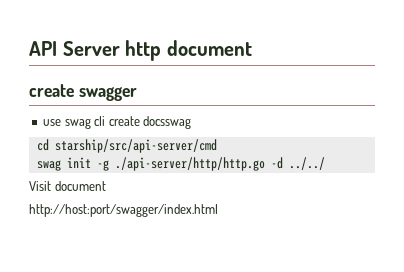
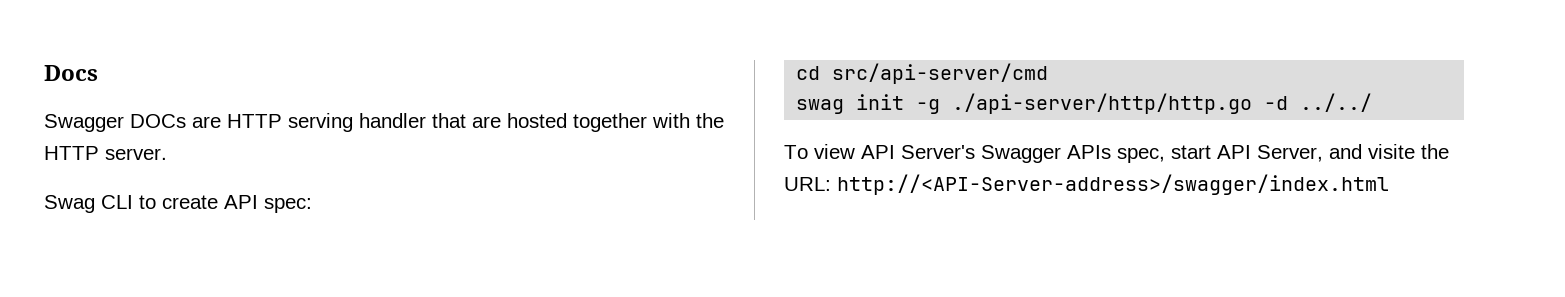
- API Server http document
- create swagger
- use swag cli create docsswag
+ Docs
+ Swagger DOCs are HTTP serving handler that are hosted together with the HTTP server.
+ Swag CLI to create API spec:
- cd starship/src/api-server/cmd
+ cd src/api-server/cmd
- Visit document
- http://host:port/swagger/index.html
+ To view API Server's Swagger APIs spec, start API Server, and visite the URL: http://<API-Server-address>/swagger/index.html

